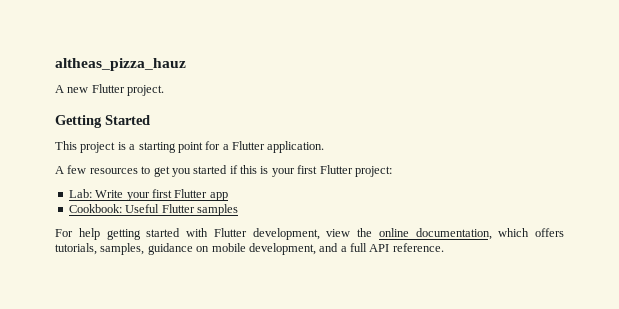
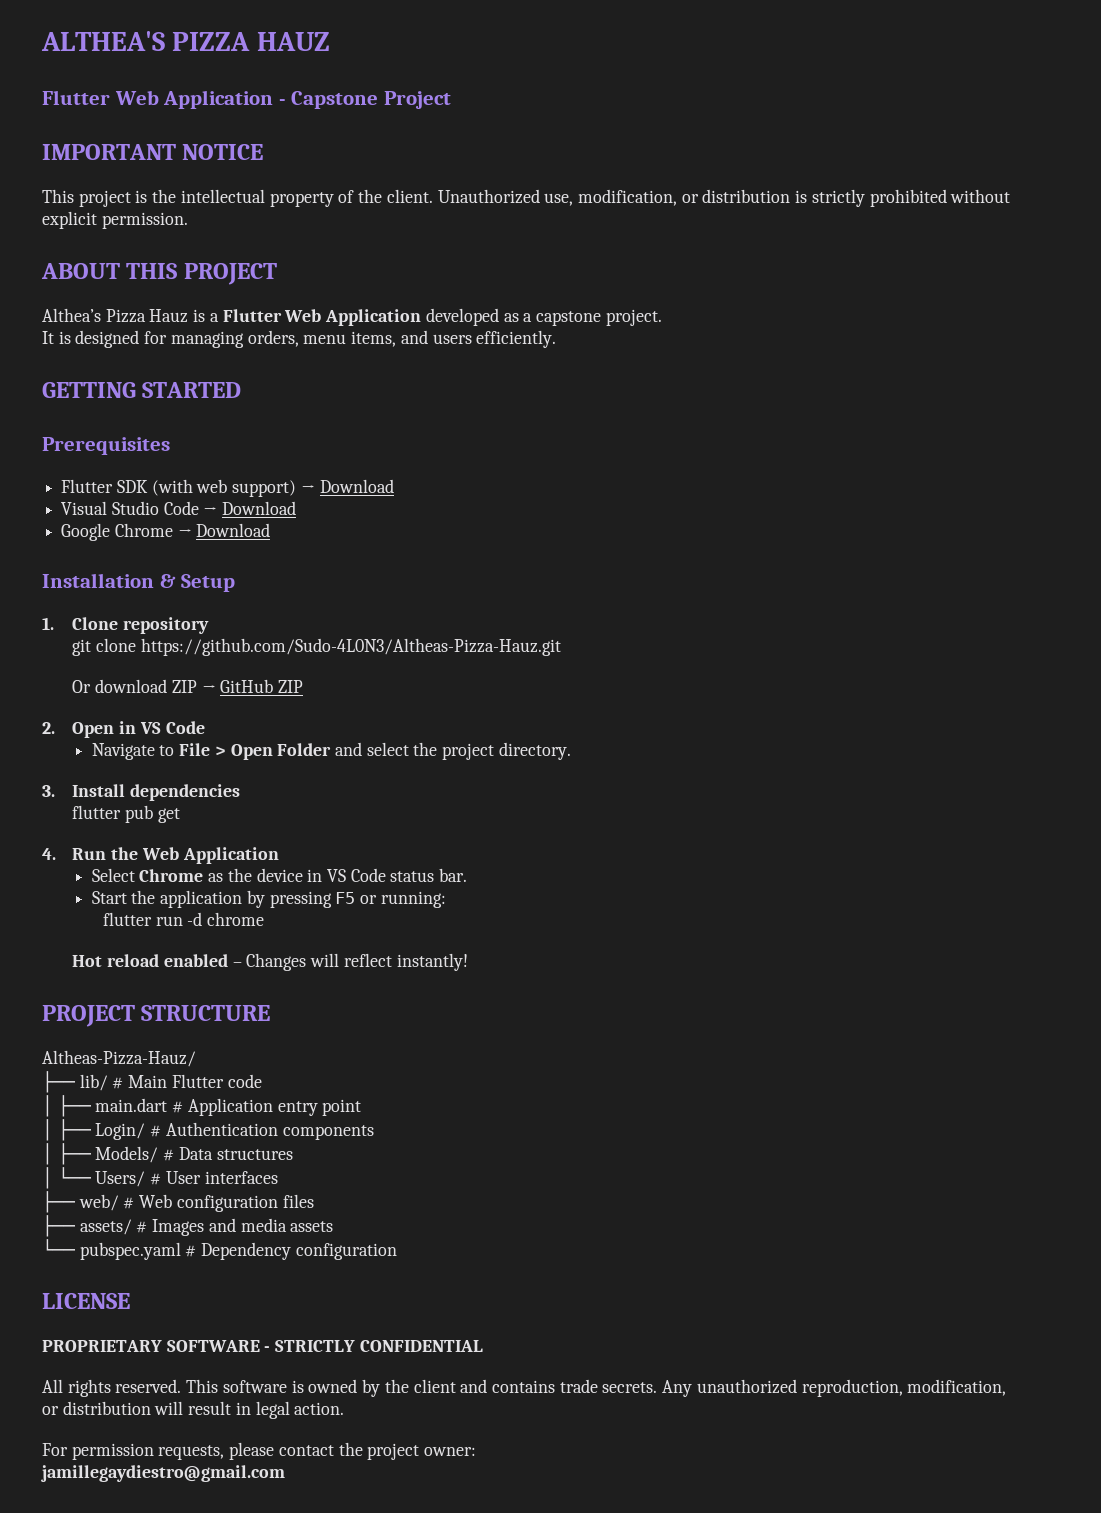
- altheas_pizza_hauz
- A new Flutter project.
- Getting Started
- This project is a starting point for a Flutter application.
- A few resources to get you started if this is your first Flutter project:
- Lab: Write your first Flutter app
- Cookbook: Useful Flutter samples
- For help getting started with Flutter development, view the online documentation, which offers tutorials, samples, guidance on mobile development, and a full API reference.
+ ALTHEA'S PIZZA HAUZ
+ Flutter Web Application - Capstone Project
+ IMPORTANT NOTICE
+ This project is the intellectual property of the client. Unauthorized use, modification, or distribution is strictly prohibited without explicit permission.
+ ABOUT THIS PROJECT
+ Althea’s Pizza Hauz is a Flutter Web Application developed as a capstone project.
+ It is designed for managing orders, menu items, and users efficiently.
+ GETTING STARTED
+ Prerequisites
+ Flutter SDK (with web support) → Download
+ Visual Studio Code → Download
+ Google Chrome → Download
+ Installation & Setup
+ 1. Clone repository
+ git clone https://github.com/Sudo-4L0N3/Altheas-Pizza-Hauz.git
+ Or download ZIP → GitHub ZIP
+ 2. Open in VS Code
+ Navigate to File > Open Folder and select the project directory.
+ 3. Install dependencies
+ flutter pub get
+ 4. Run the Web Application
+ Select Chrome as the device in VS Code status bar.
+ Start the application by pressing F5 or running:
+ flutter run -d chrome
+ Hot reload enabled – Changes will reflect instantly!
+ PROJECT STRUCTURE
+ Altheas-Pizza-Hauz/
+ ├── lib/ # Main Flutter code
+ │ ├── main.dart # Application entry point
+ │ ├── Login/ # Authentication components
+ │ ├── Models/ # Data structures
+ │ └── Users/ # User interfaces
+ ├── web/ # Web configuration files
+ ├── assets/ # Images and media assets
+ └── pubspec.yaml # Dependency configuration
+ LICENSE
+ PROPRIETARY SOFTWARE - STRICTLY CONFIDENTIAL
+ All rights reserved. This software is owned by the client and contains trade secrets. Any unauthorized reproduction, modification, or distribution will result in legal action.
+ For permission requests, please contact the project owner:
+ jamillegaydiestro@gmail.com

